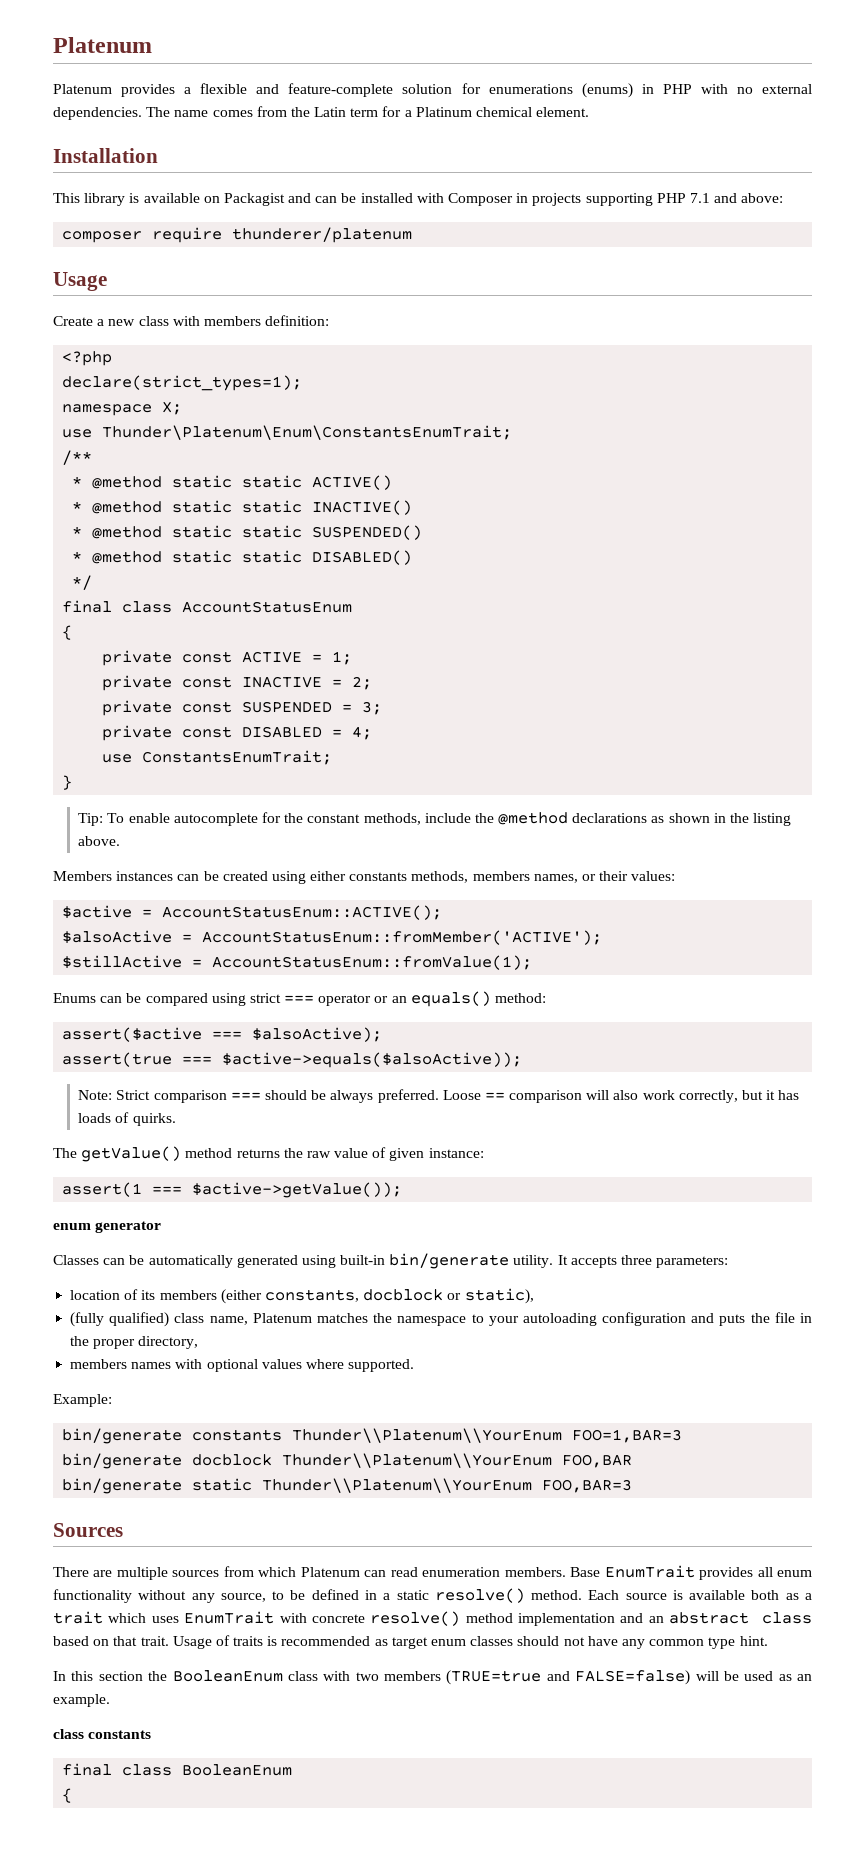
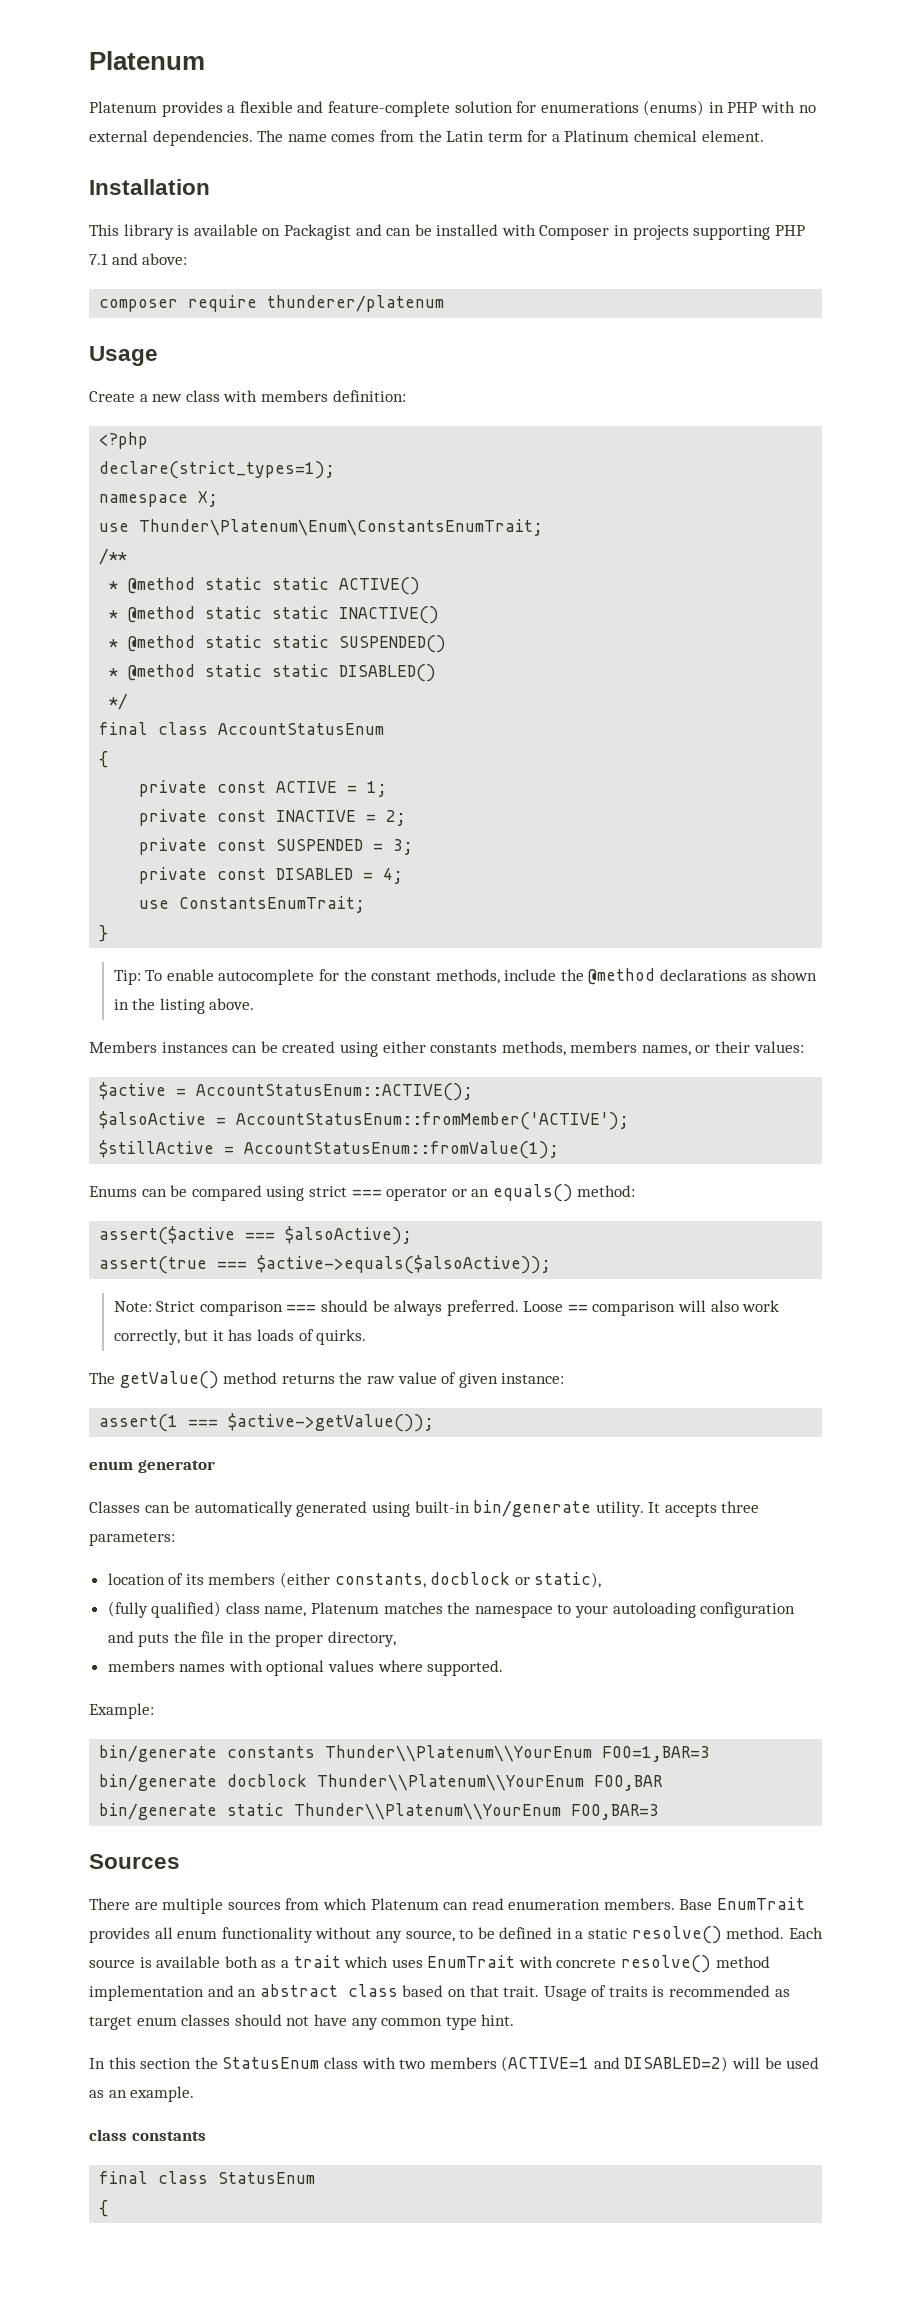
- In this section the BooleanEnum class with two members (TRUE=true and FALSE=false) will be used as an example.
+ In this section the StatusEnum class with two members (ACTIVE=1 and DISABLED=2) will be used as an example.
- final class BooleanEnum
+ final class StatusEnum

